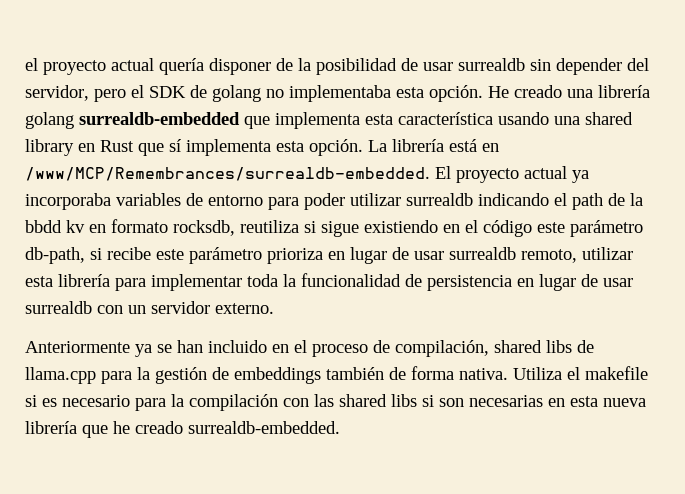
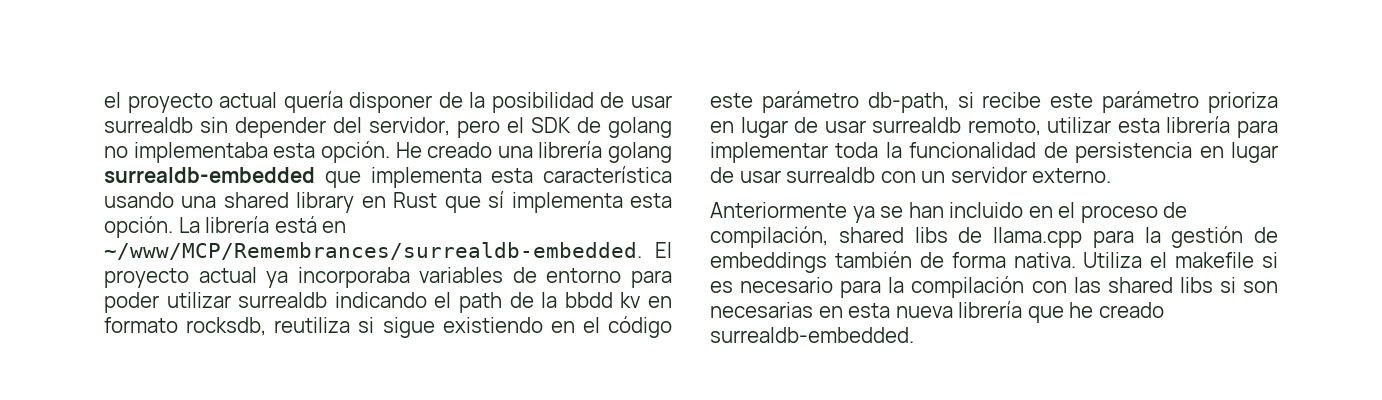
- La librería está en /www/MCP/Remembrances/surrealdb-embedded.
+ La librería está en ~/www/MCP/Remembrances/surrealdb-embedded.

